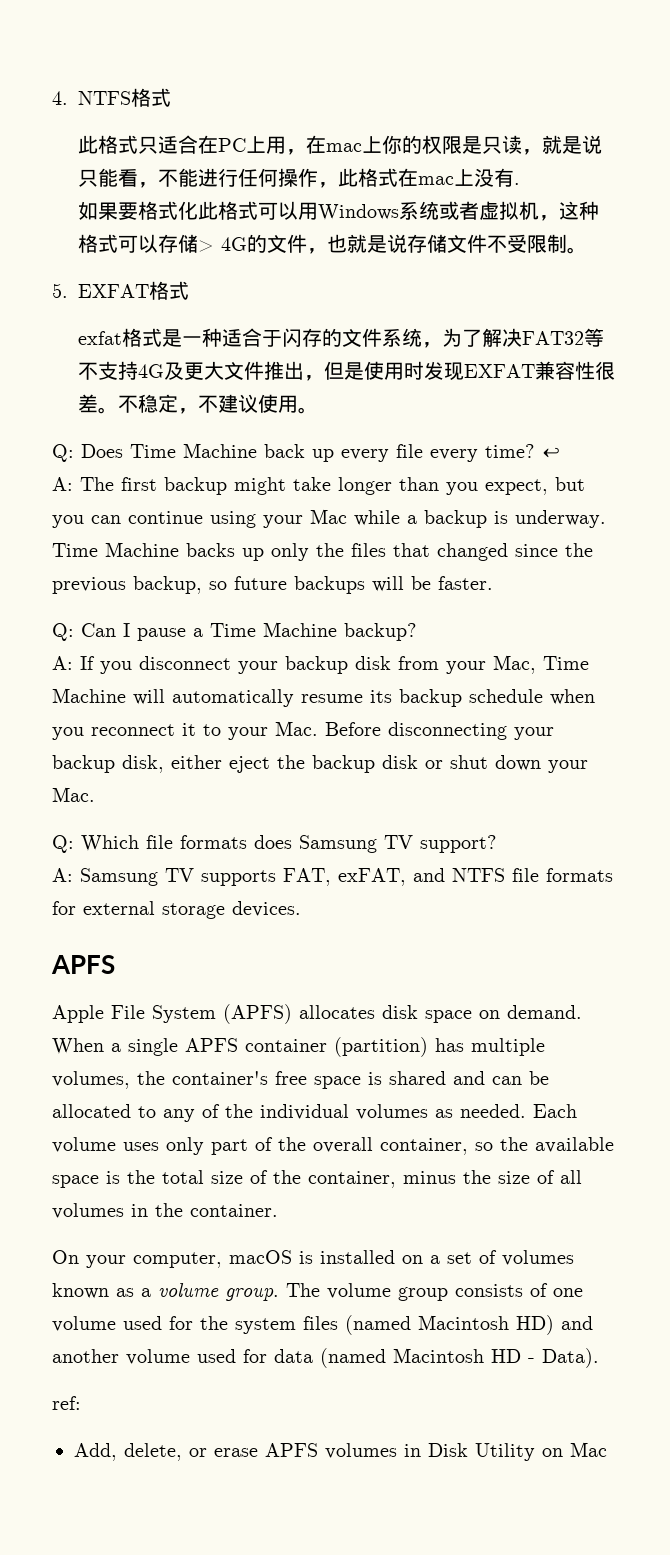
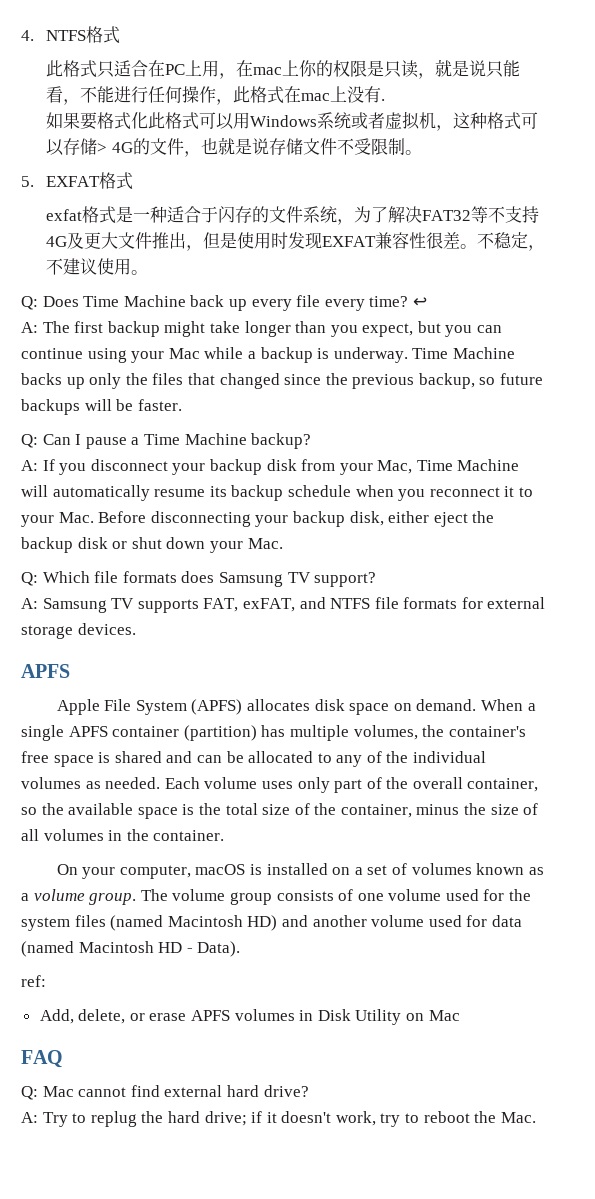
+ FAQ
+ Q: Mac cannot find external hard drive?
+ A: Try to replug the hard drive; if it doesn't work, try to reboot the Mac.

